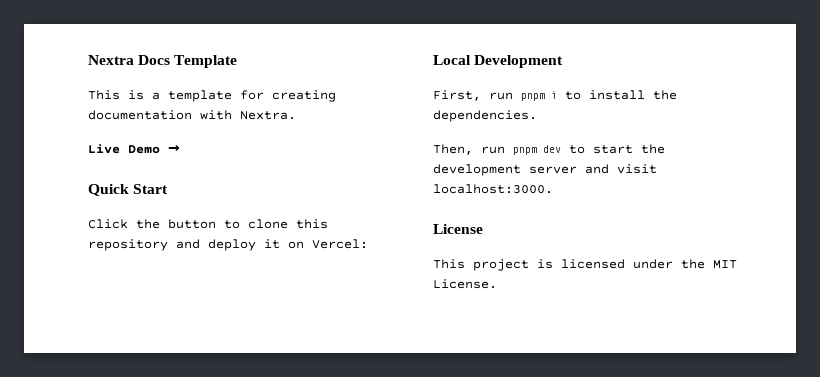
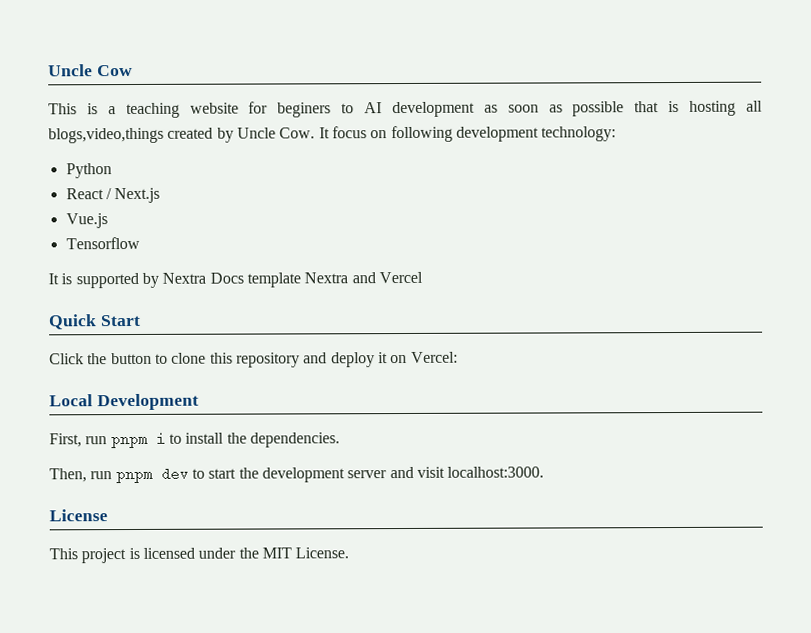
- Nextra Docs Template
+ Uncle Cow
- This is a template for creating documentation with Nextra.
- Live Demo →
+ This is a teaching website for beginers to AI development as soon as possible that is hosting all blogs,video,things created by Uncle Cow. It focus on following development technology:
+ Python
+ React / Next.js
+ Vue.js
+ Tensorflow
+ It is supported by Nextra Docs template Nextra and Vercel

